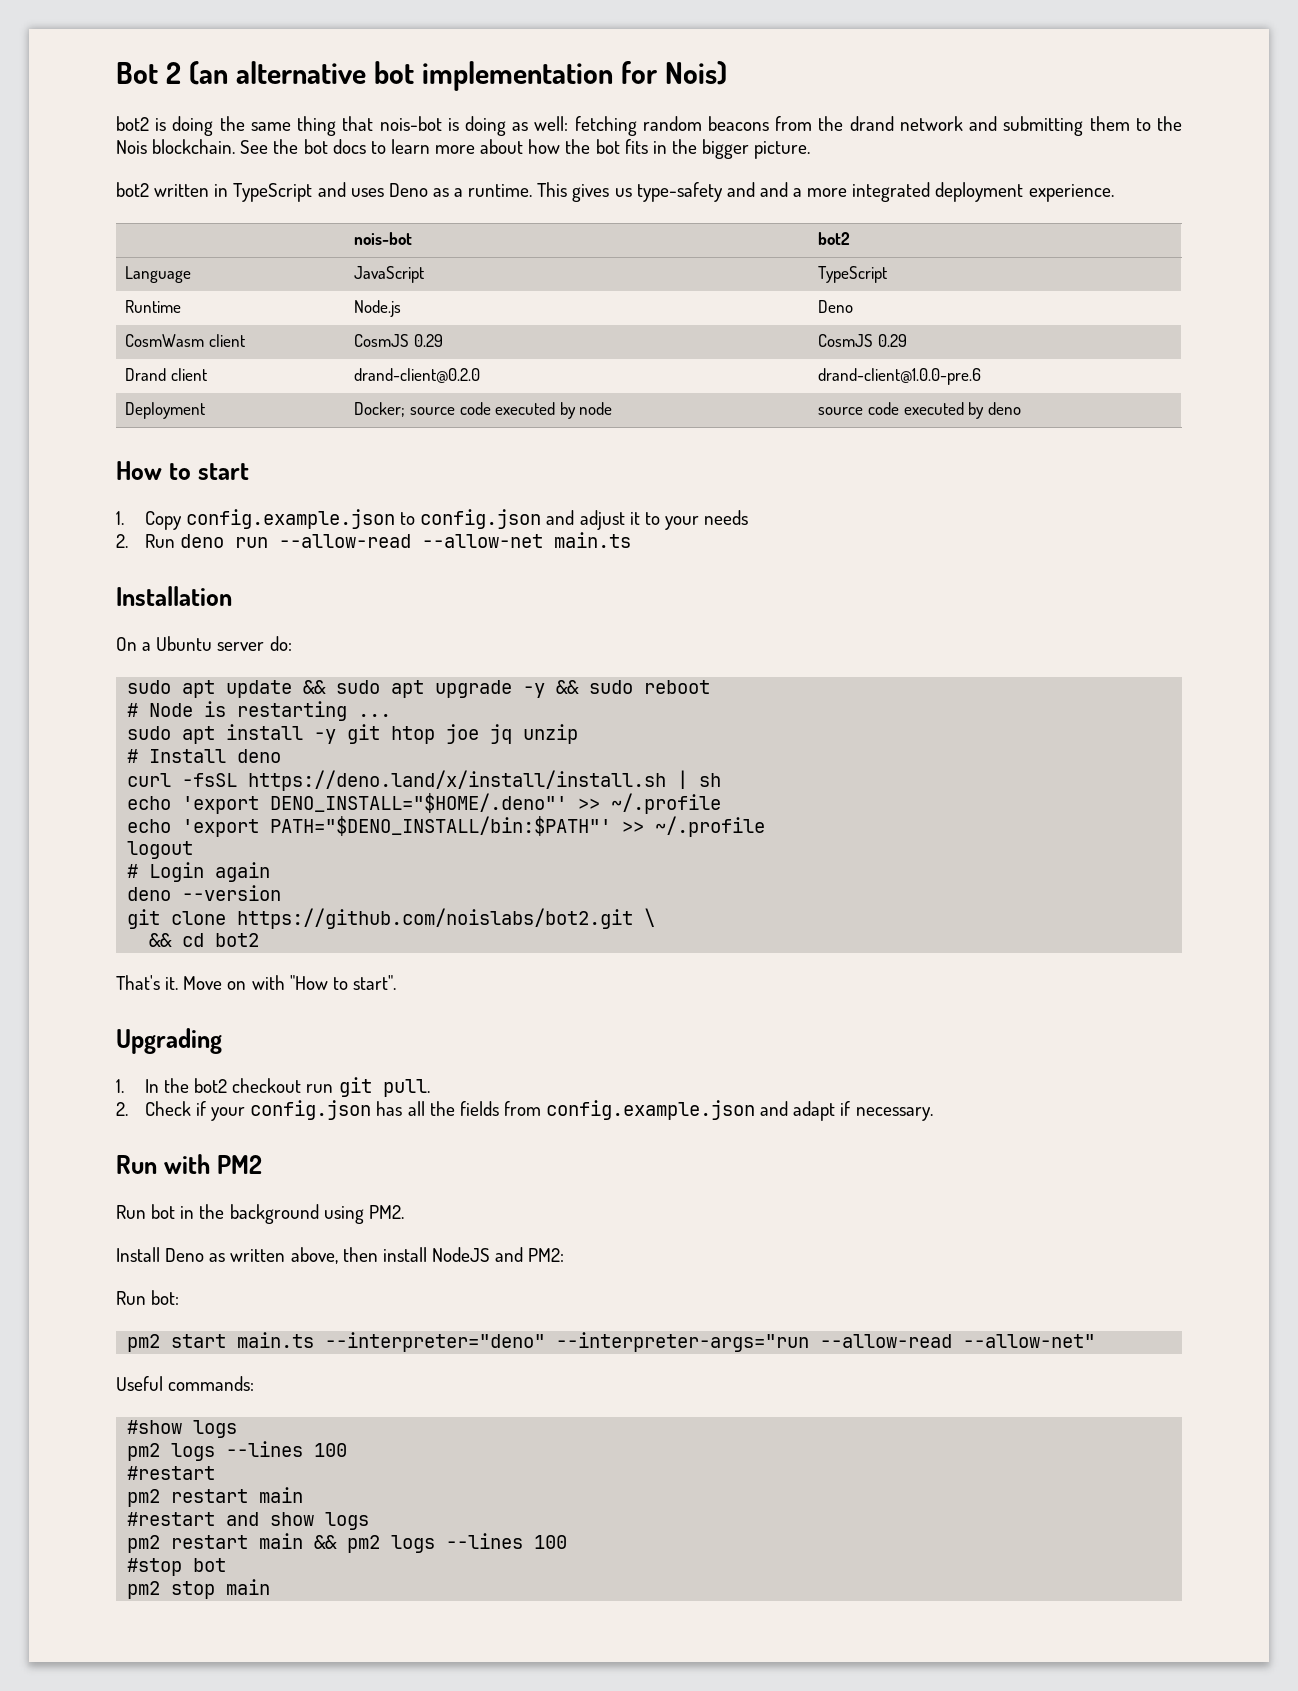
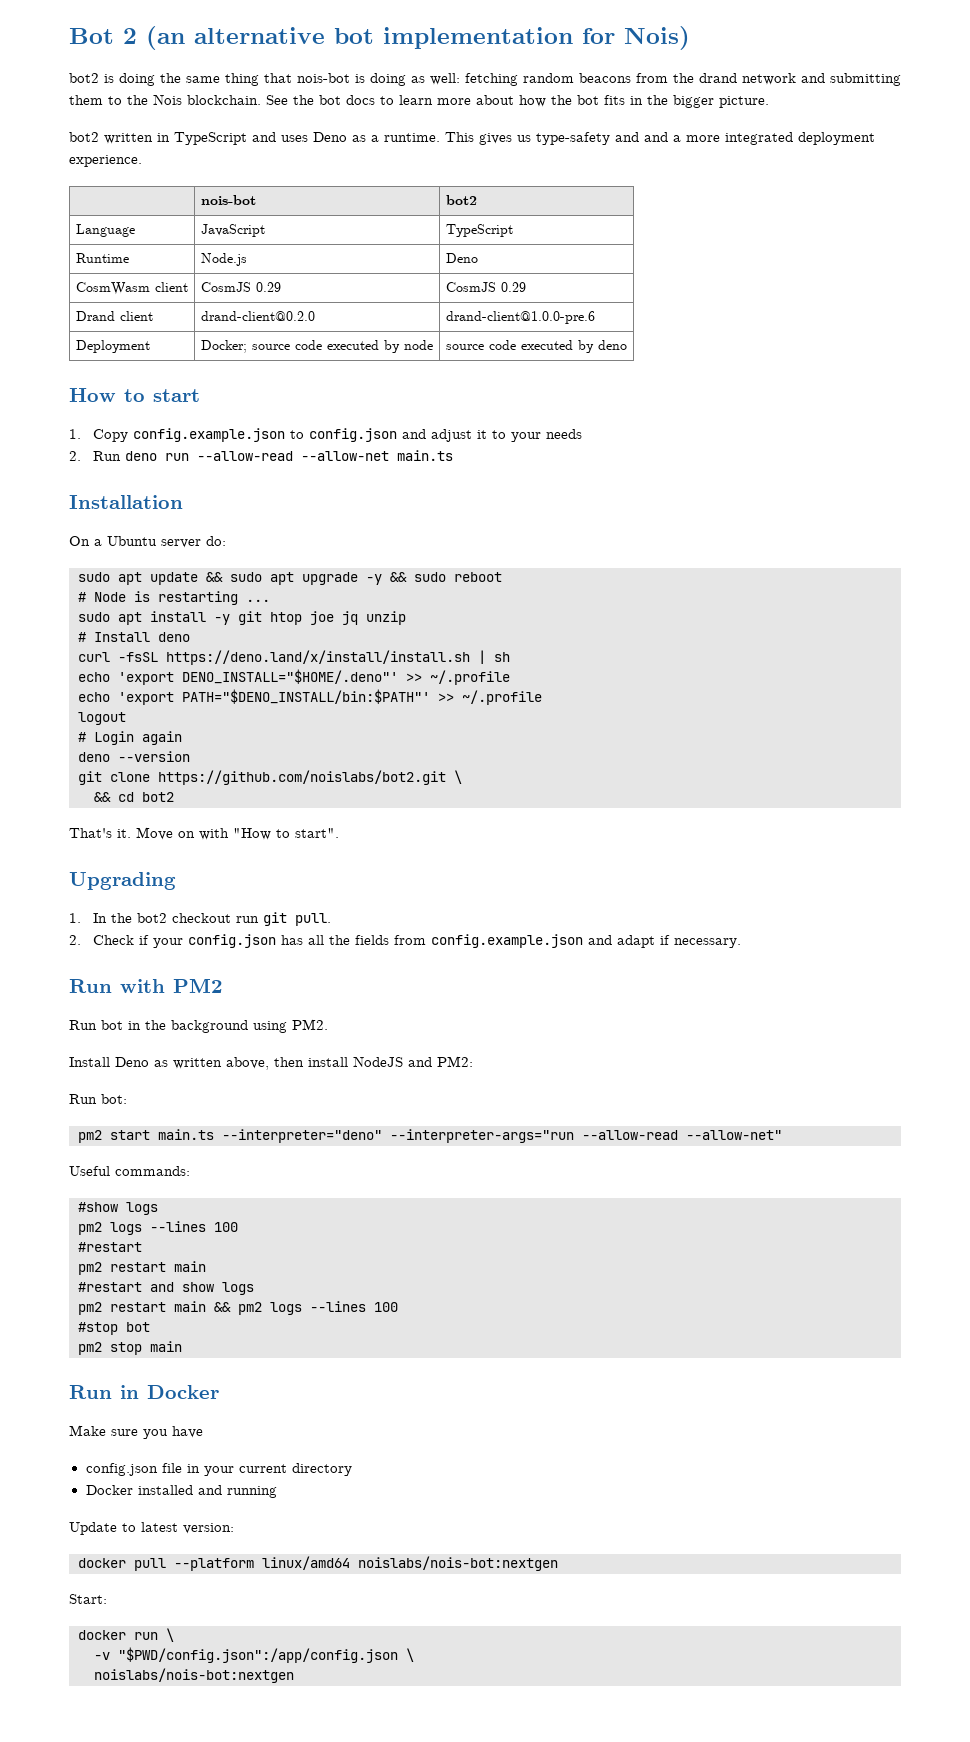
+ Run in Docker
+ Make sure you have
+ config.json file in your current directory
+ Docker installed and running
+ Update to latest version:
+ docker pull --platform linux/amd64 noislabs/nois-bot:nextgen
+ Start:
+ docker run \
+ -v "$PWD/config.json":/app/config.json \
+ noislabs/nois-bot:nextgen

